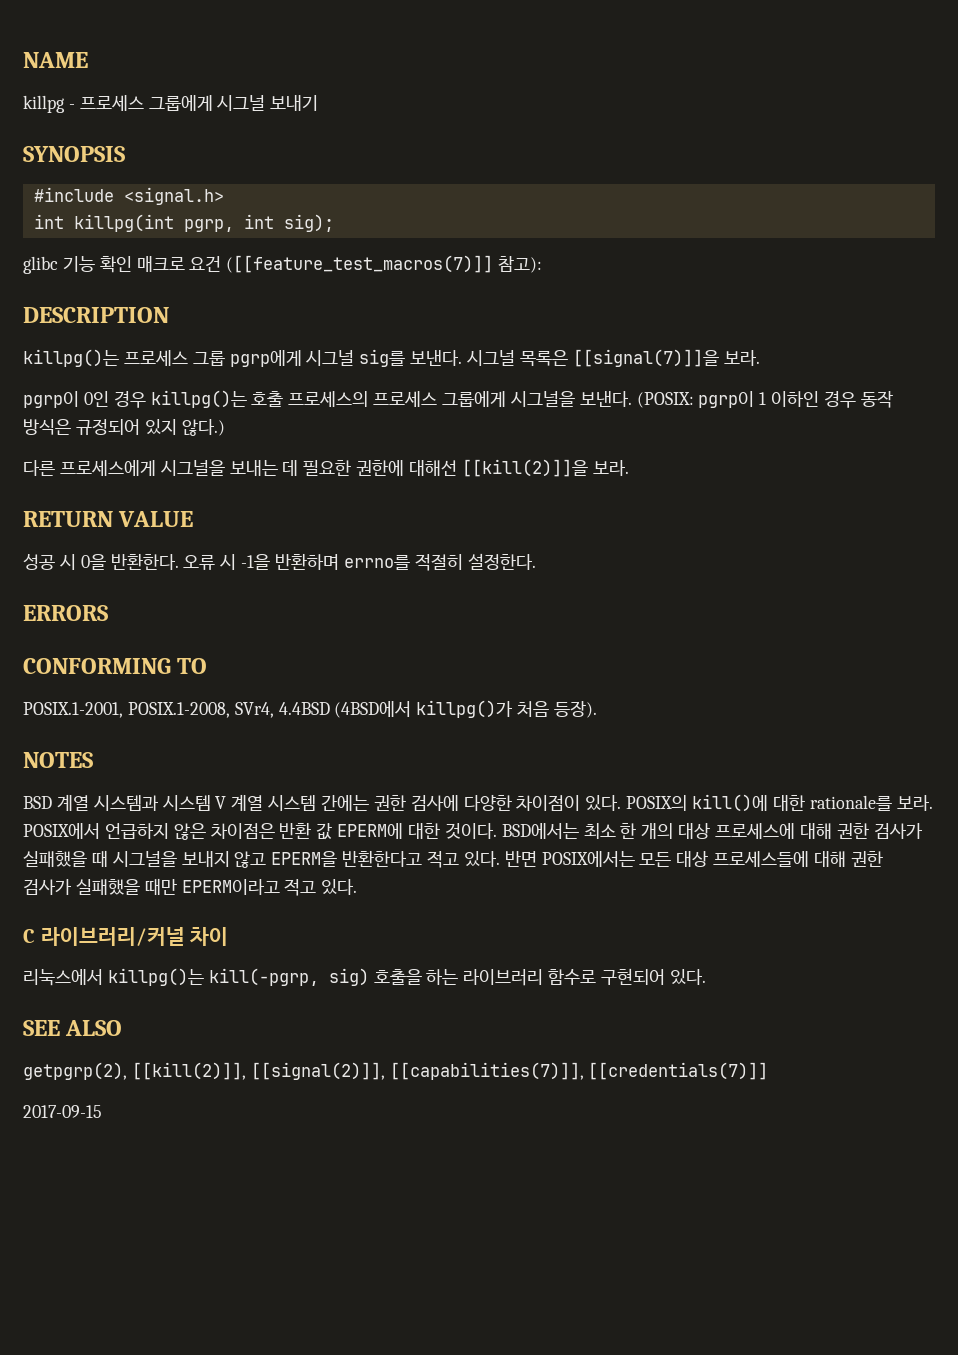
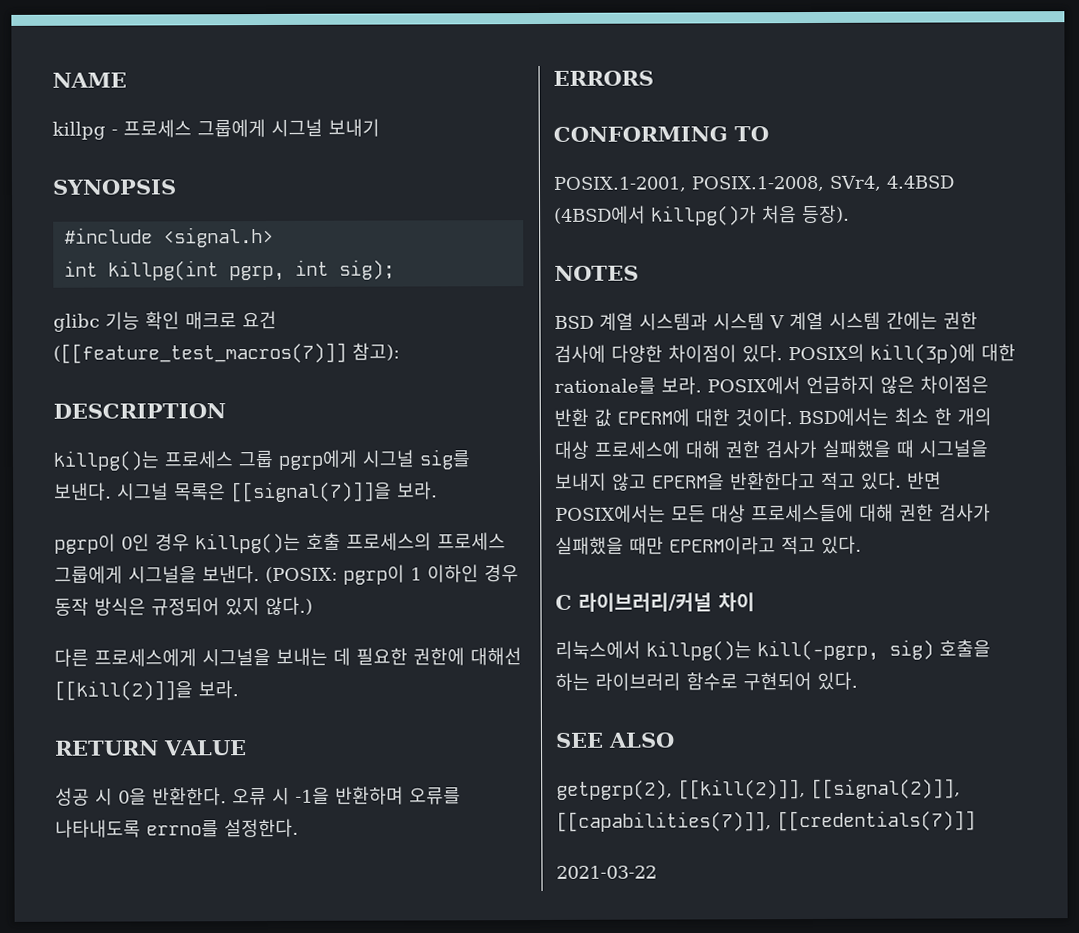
- 오류 시 -1을 반환하며 errno를 적절히 설정한다.
+ 오류 시 -1을 반환하며 오류를 나타내도록 errno를 설정한다.
- POSIX의 kill()에 대한 rationale를 보라.
+ POSIX의 kill(3p)에 대한 rationale를 보라.
- 2017-09-15
+ 2021-03-22

